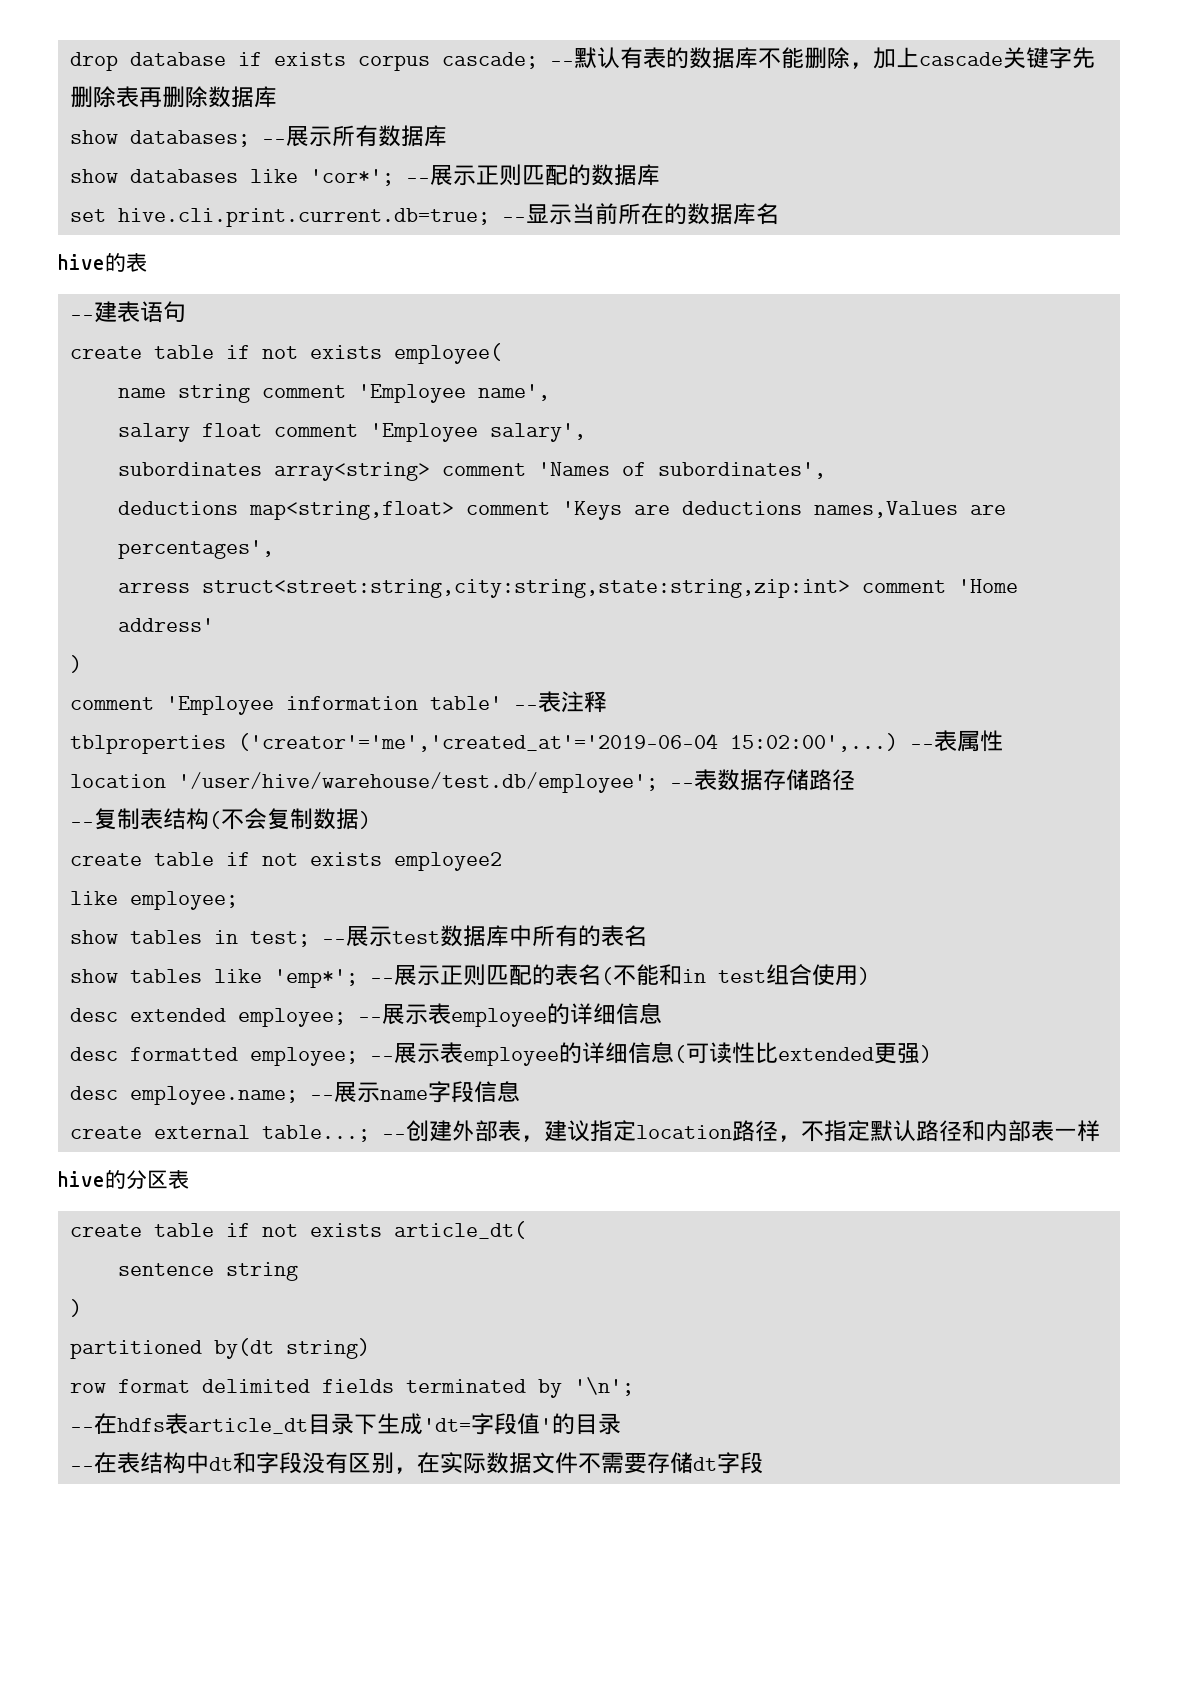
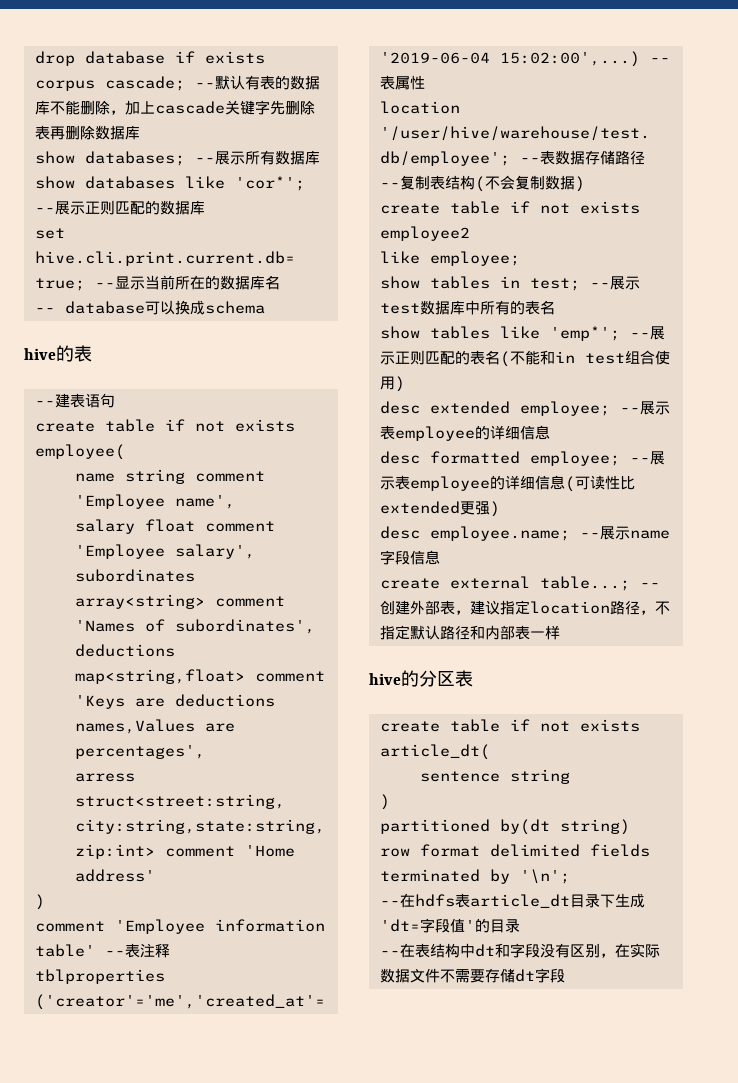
+ -- database可以换成schema

